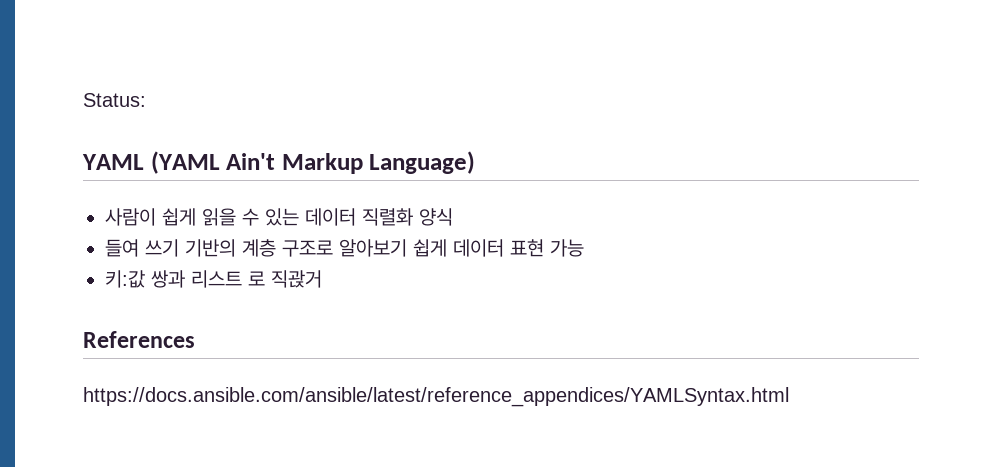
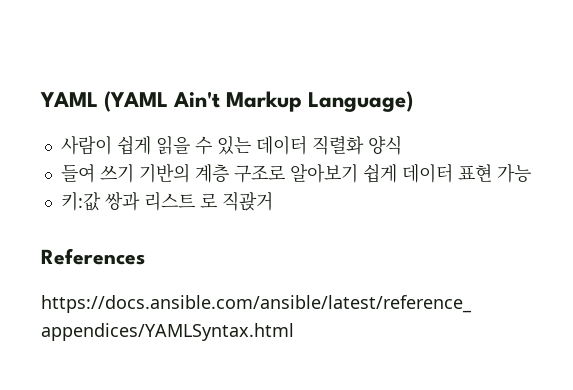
- Status:

